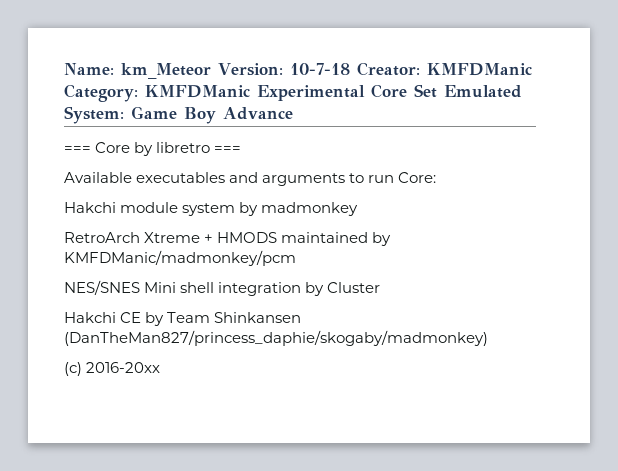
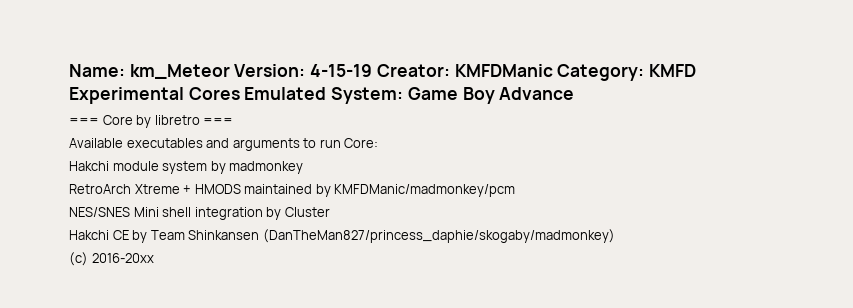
- Name: km_Meteor Version: 10-7-18 Creator: KMFDManic Category: KMFDManic Experimental Core Set Emulated System: Game Boy Advance
+ Name: km_Meteor Version: 4-15-19 Creator: KMFDManic Category: KMFD Experimental Cores Emulated System: Game Boy Advance

